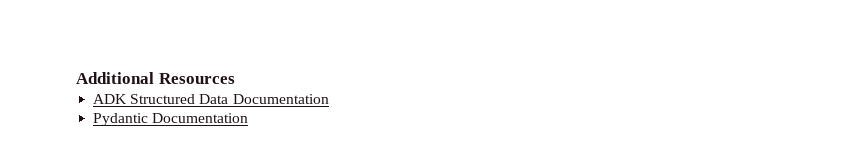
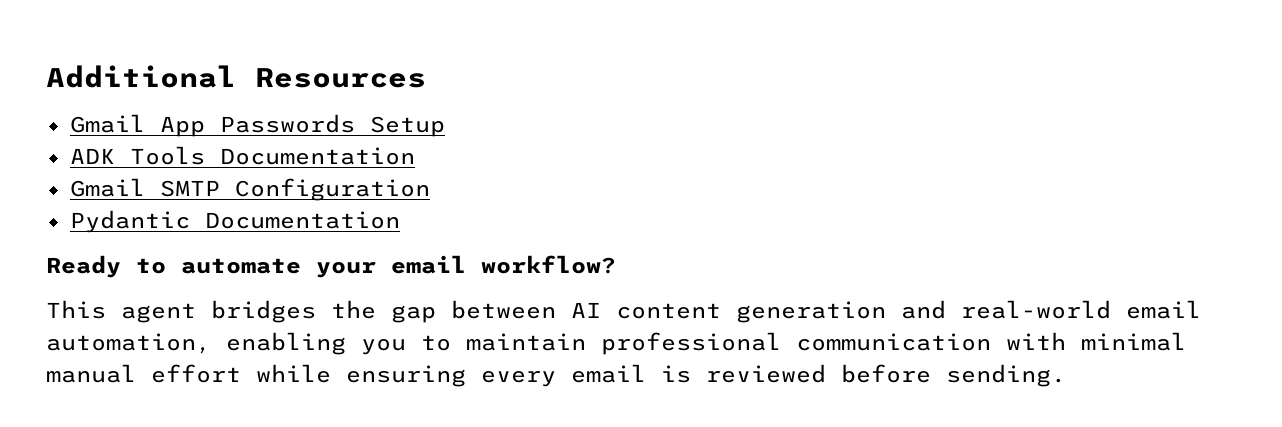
+ Gmail App Passwords Setup
- ADK Structured Data Documentation
+ ADK Tools Documentation
+ Gmail SMTP Configuration
+ Ready to automate your email workflow?
+ This agent bridges the gap between AI content generation and real-world email automation, enabling you to maintain professional communication with minimal manual effort while ensuring every email is reviewed before sending.

